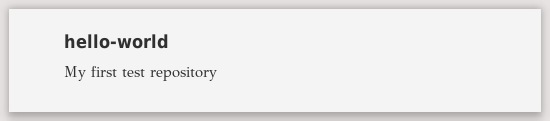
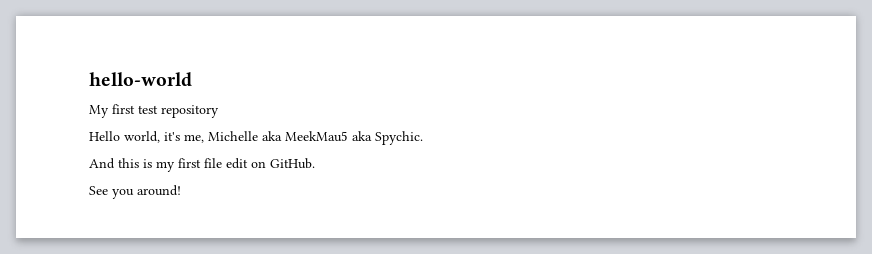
+ Hello world, it's me, Michelle aka MeekMau5 aka Spychic.
+ And this is my first file edit on GitHub.
+ See you around!

